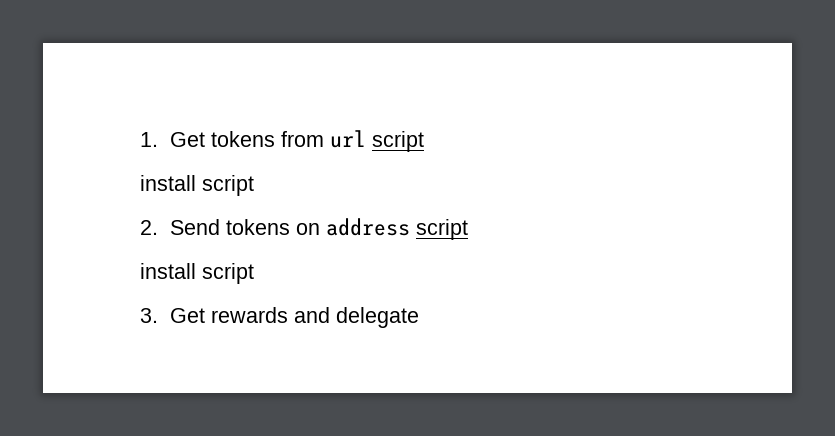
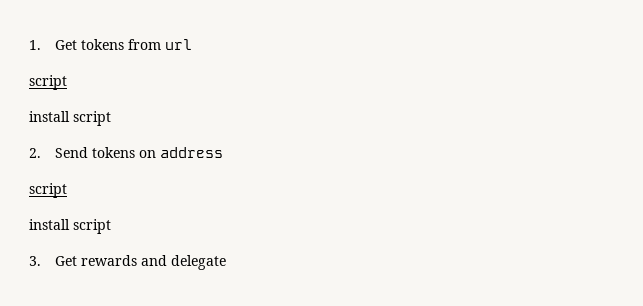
- 1. Get tokens from url script
+ 1. Get tokens from url
+ script
- 2. Send tokens on address script
+ 2. Send tokens on address
+ script

